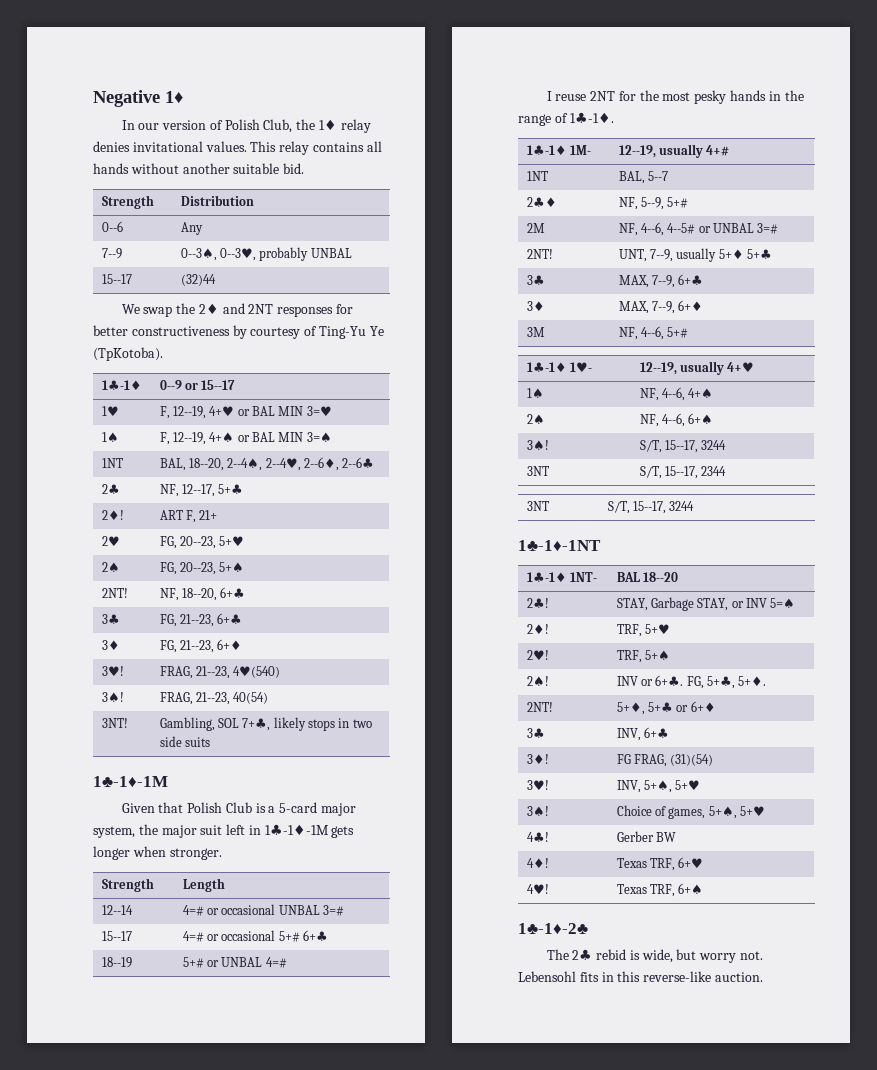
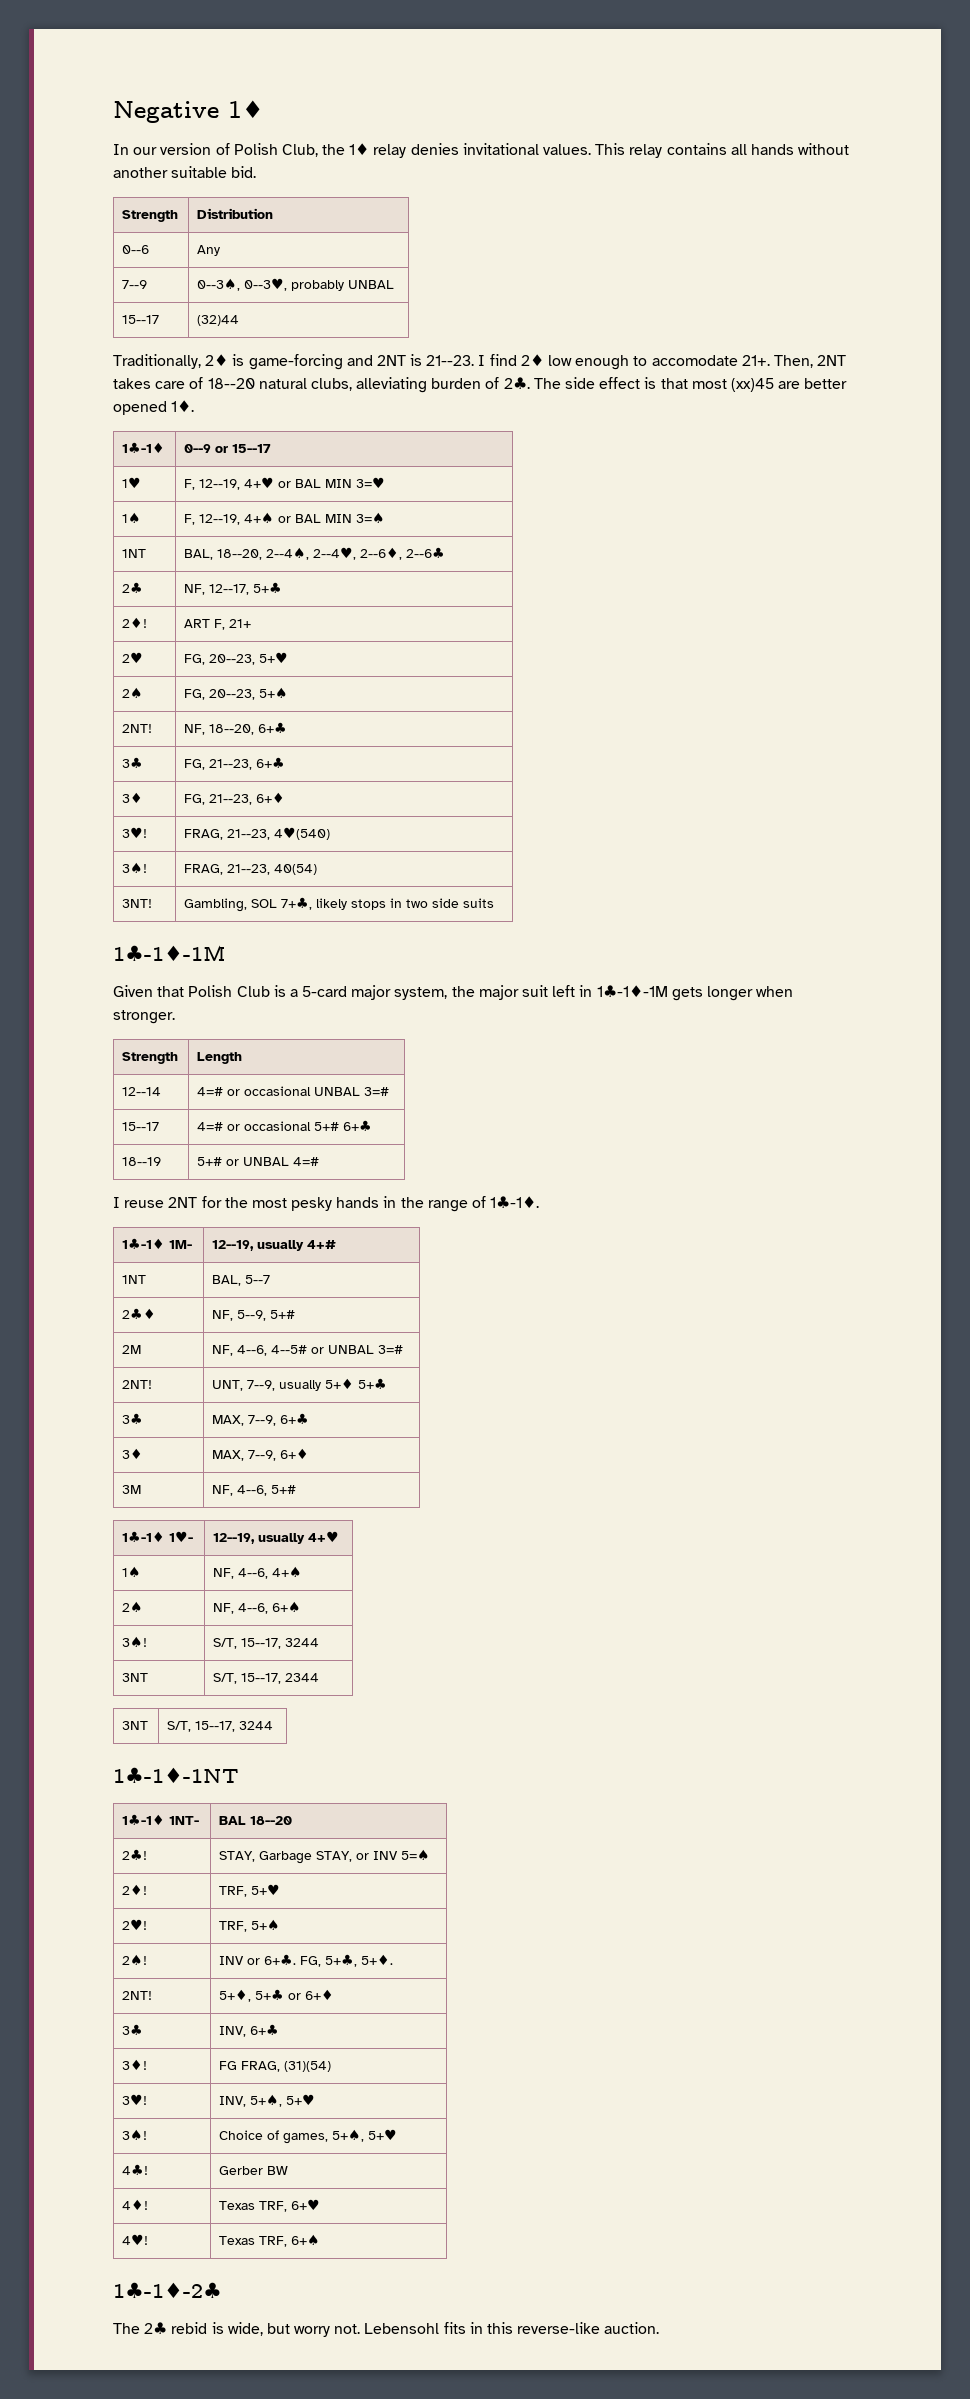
- We swap the 2♦ and 2NT responses for better constructiveness by courtesy of Ting-Yu Ye (TpKotoba).
+ Traditionally, 2♦ is game-forcing and 2NT is 21--23. I find 2♦ low enough to accomodate 21+. Then, 2NT takes care of 18--20 natural clubs, alleviating burden of 2♣. The side effect is that most (xx)45 are better opened 1♦.

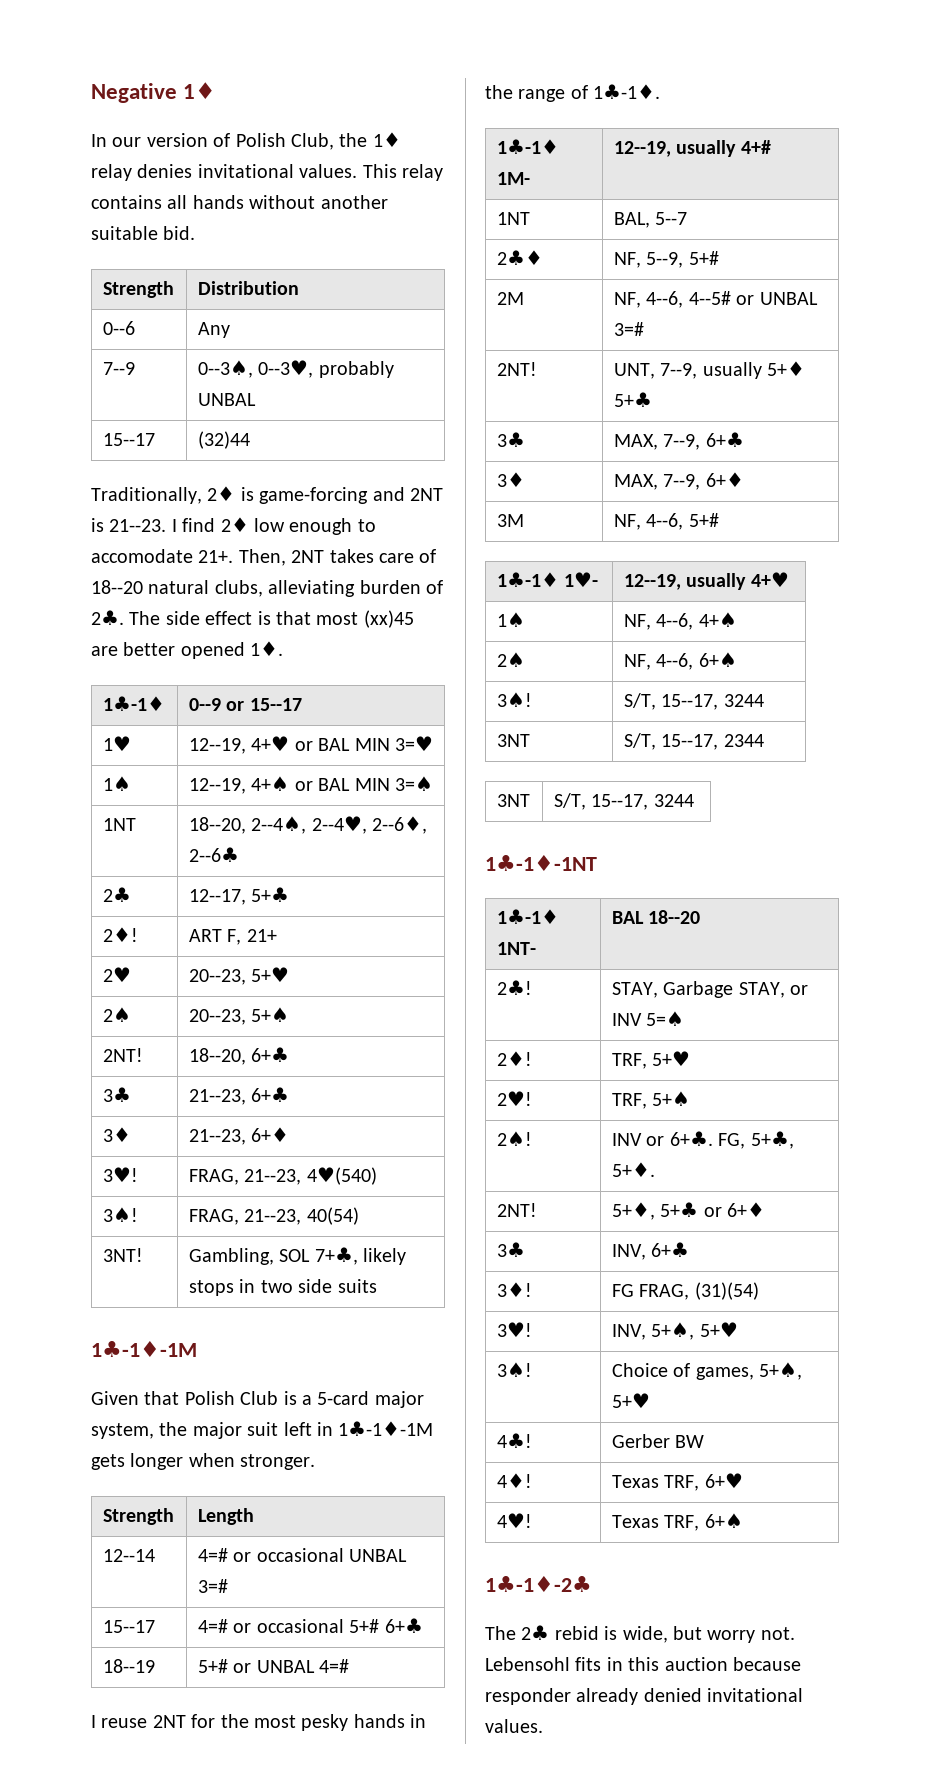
- 1♥ | F, 12--19, 4+♥ or BAL MIN 3=♥
+ 1♥ | 12--19, 4+♥ or BAL MIN 3=♥
- 1♠ | F, 12--19, 4+♠ or BAL MIN 3=♠
+ 1♠ | 12--19, 4+♠ or BAL MIN 3=♠
- 1NT | BAL, 18--20, 2--4♠, 2--4♥, 2--6♦, 2--6♣
+ 1NT | 18--20, 2--4♠, 2--4♥, 2--6♦, 2--6♣
- 2♣ | NF, 12--17, 5+♣
+ 2♣ | 12--17, 5+♣
- 2♥ | FG, 20--23, 5+♥
+ 2♥ | 20--23, 5+♥
- 2♠ | FG, 20--23, 5+♠
+ 2♠ | 20--23, 5+♠
- 2NT! | NF, 18--20, 6+♣
+ 2NT! | 18--20, 6+♣
- 3♣ | FG, 21--23, 6+♣
+ 3♣ | 21--23, 6+♣
- 3♦ | FG, 21--23, 6+♦
+ 3♦ | 21--23, 6+♦
- Lebensohl fits in this reverse-like auction.
+ Lebensohl fits in this auction because responder already denied invitational values.

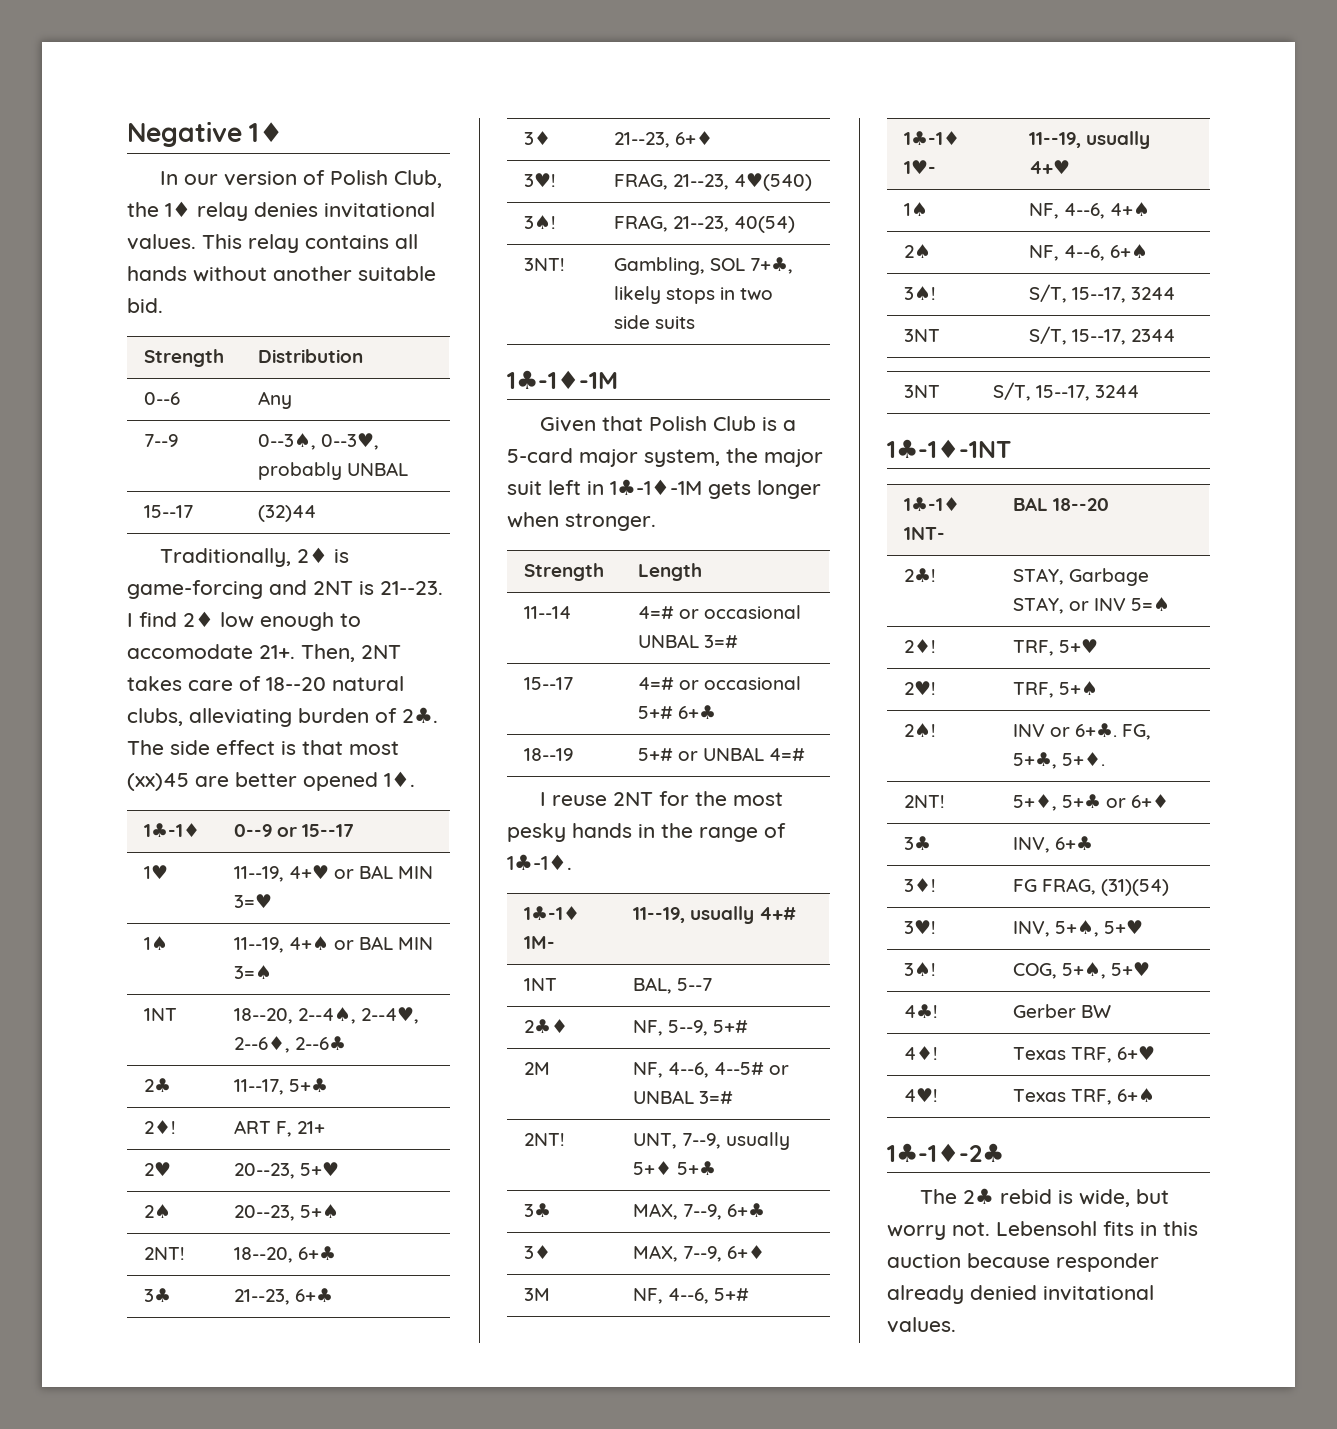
- 1♥ | 12--19, 4+♥ or BAL MIN 3=♥
+ 1♥ | 11--19, 4+♥ or BAL MIN 3=♥
- 1♠ | 12--19, 4+♠ or BAL MIN 3=♠
+ 1♠ | 11--19, 4+♠ or BAL MIN 3=♠
- 2♣ | 12--17, 5+♣
+ 2♣ | 11--17, 5+♣
- 12--14 | 4=# or occasional UNBAL 3=#
+ 11--14 | 4=# or occasional UNBAL 3=#
- 1♣-1♦ 1M- | 12--19, usually 4+#
+ 1♣-1♦ 1M- | 11--19, usually 4+#
- 1♣-1♦ 1♥- | 12--19, usually 4+♥
+ 1♣-1♦ 1♥- | 11--19, usually 4+♥
- 3♠! | Choice of games, 5+♠, 5+♥
+ 3♠! | COG, 5+♠, 5+♥

